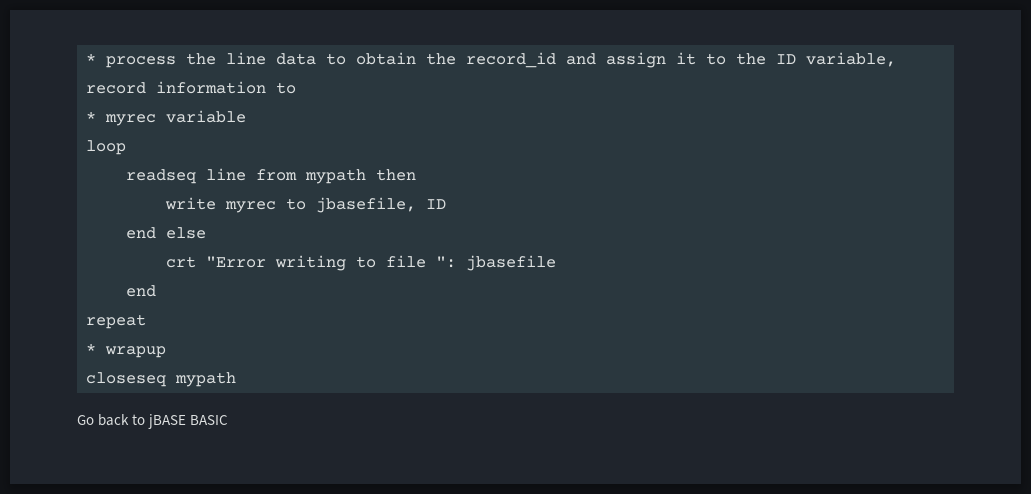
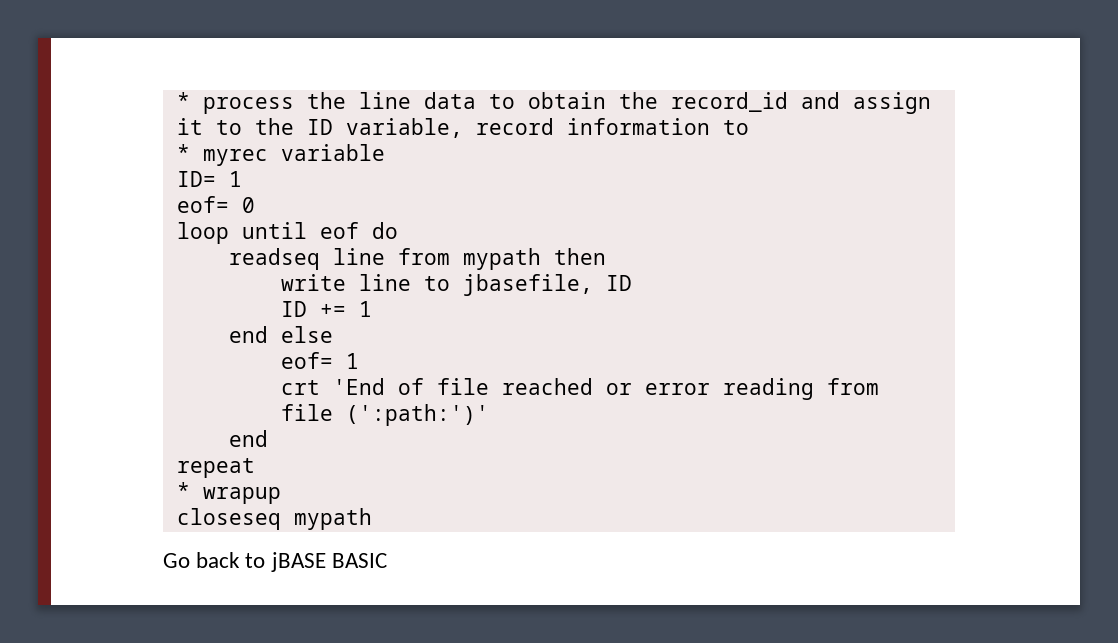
- loop
+ ID= 1
+ eof= 0
+ loop until eof do
- write myrec to jbasefile, ID
+ write line to jbasefile, ID
+ ID += 1
+ eof= 1
- crt "Error writing to file ": jbasefile
+ crt 'End of file reached or error reading from file (':path:')'

